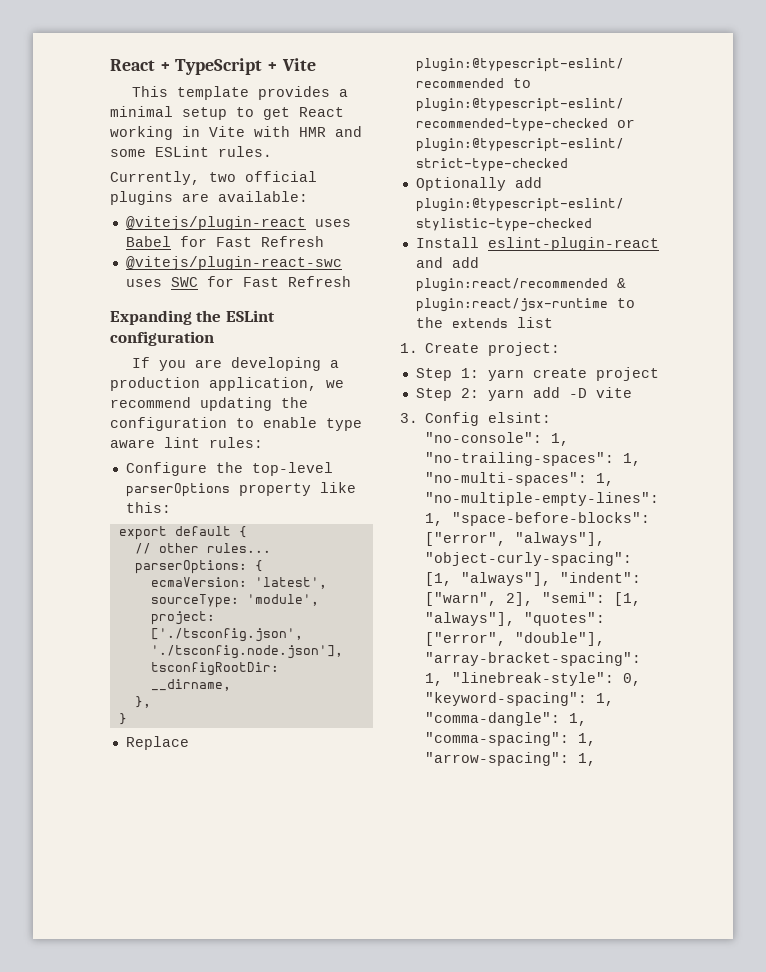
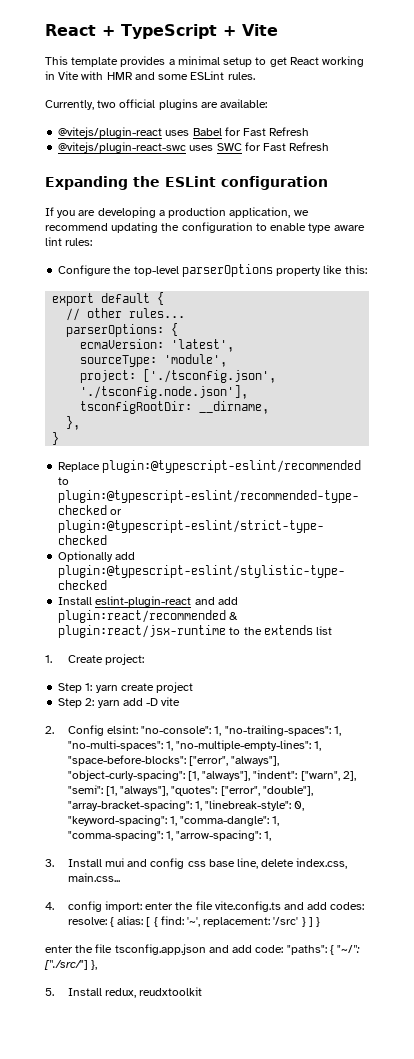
- 3. Config elsint: "no-console": 1, "no-trailing-spaces": 1, "no-multi-spaces": 1, "no-multiple-empty-lines": 1, "space-before-blocks": ["error", "always"], "object-curly-spacing": [1, "always"], "indent": ["warn", 2], "semi": [1, "always"], "quotes": ["error", "double"], "array-bracket-spacing": 1, "linebreak-style": 0, "keyword-spacing": 1, "comma-dangle": 1, "comma-spacing": 1, "arrow-spacing": 1,
+ 2. Config elsint: "no-console": 1, "no-trailing-spaces": 1, "no-multi-spaces": 1, "no-multiple-empty-lines": 1, "space-before-blocks": ["error", "always"], "object-curly-spacing": [1, "always"], "indent": ["warn", 2], "semi": [1, "always"], "quotes": ["error", "double"], "array-bracket-spacing": 1, "linebreak-style": 0, "keyword-spacing": 1, "comma-dangle": 1, "comma-spacing": 1, "arrow-spacing": 1,
+ 3. Install mui and config css base line, delete index.css, main.css...
+ 4. config import: enter the file vite.config.ts and add codes: resolve: { alias: [ { find: '~', replacement: '/src' } ] }
+ enter the file tsconfig.app.json and add code: "paths": { "~/": ["./src/"] },
+ 5. Install redux, reudxtoolkit

